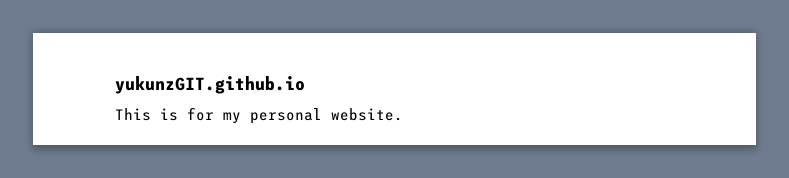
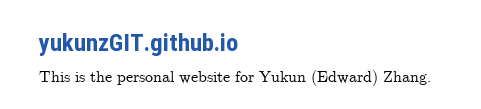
- This is for my personal website.
+ This is the personal website for Yukun (Edward) Zhang.

